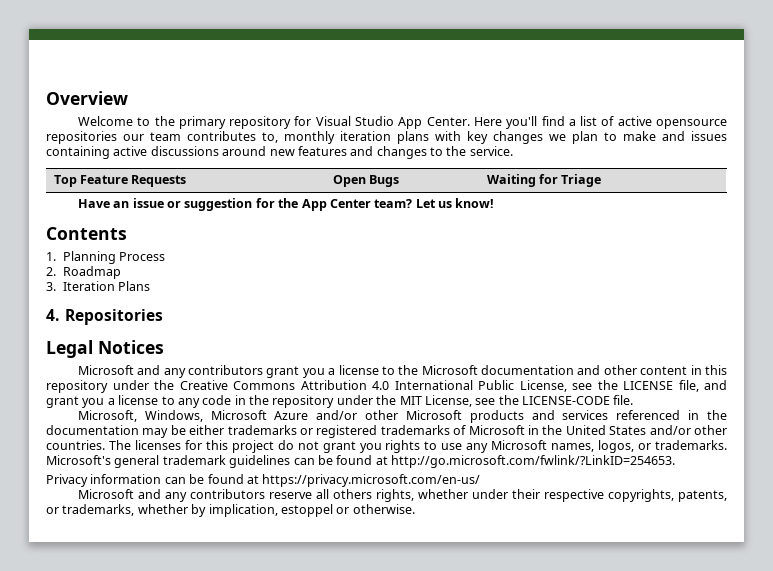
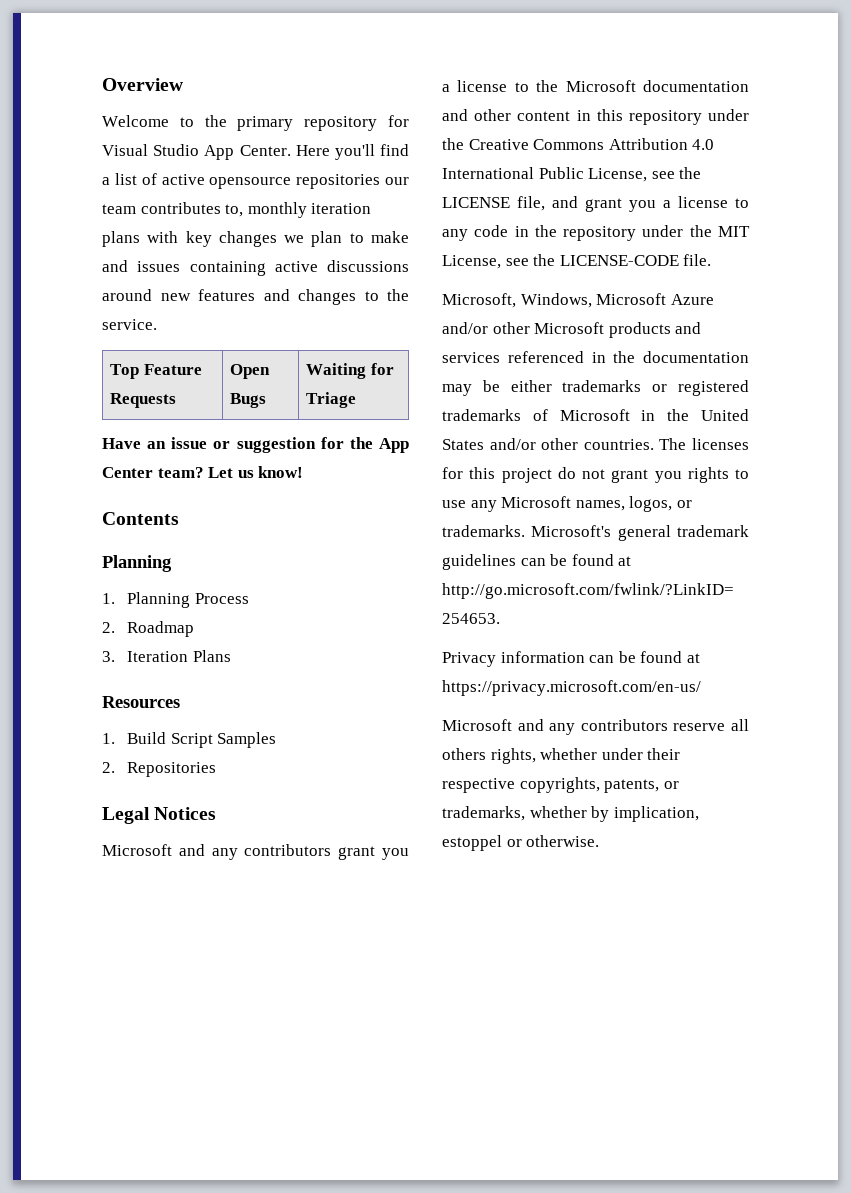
  Contents
+ Planning
- 4. Repositories
+ Resources
+ 1. Build Script Samples
+ 2. Repositories

